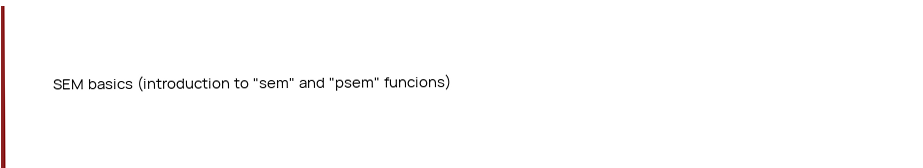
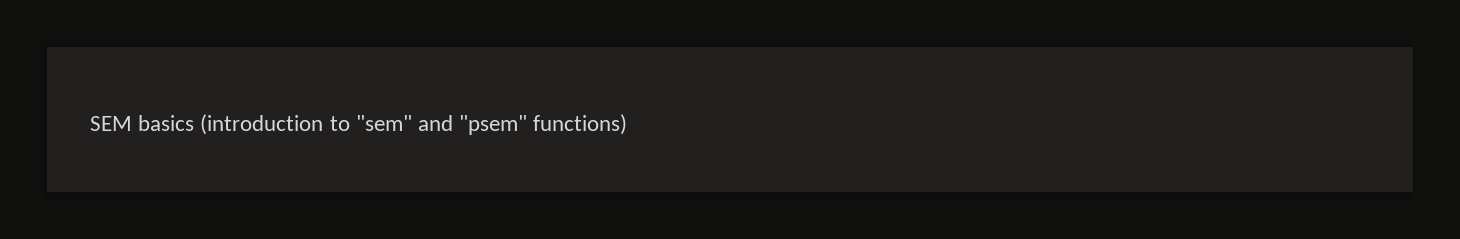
- SEM basics (introduction to "sem" and "psem" funcions)
+ SEM basics (introduction to "sem" and "psem" functions)

